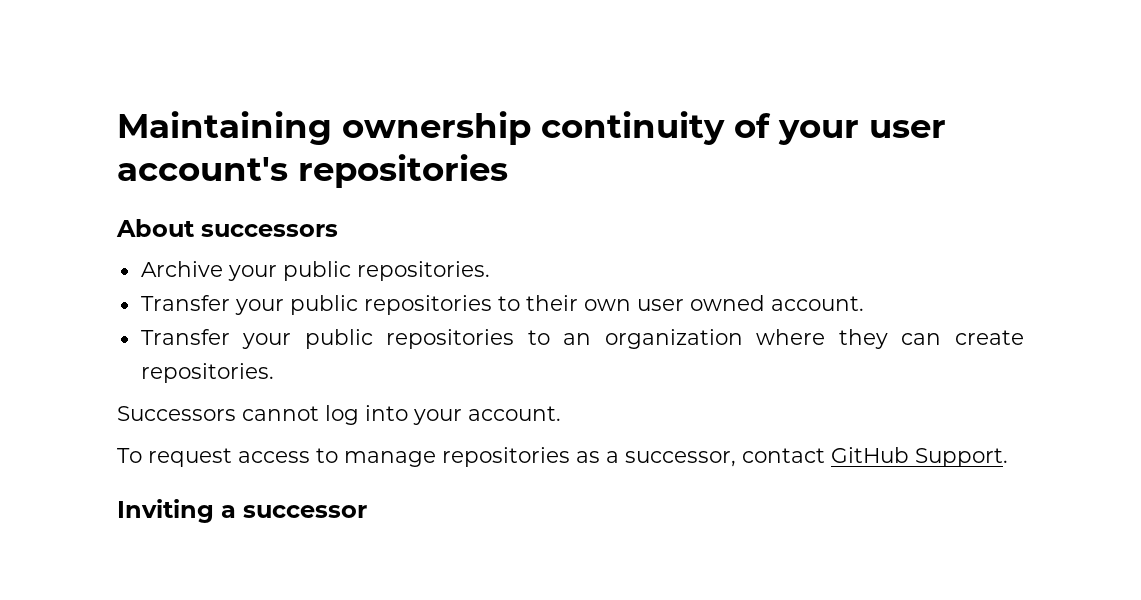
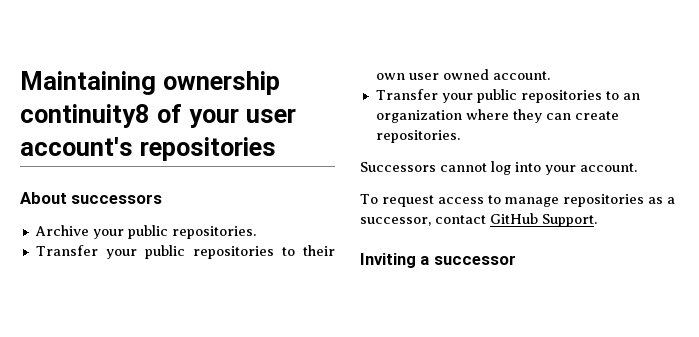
- Maintaining ownership continuity of your user account's repositories
+ Maintaining ownership continuity8 of your user account's repositories

